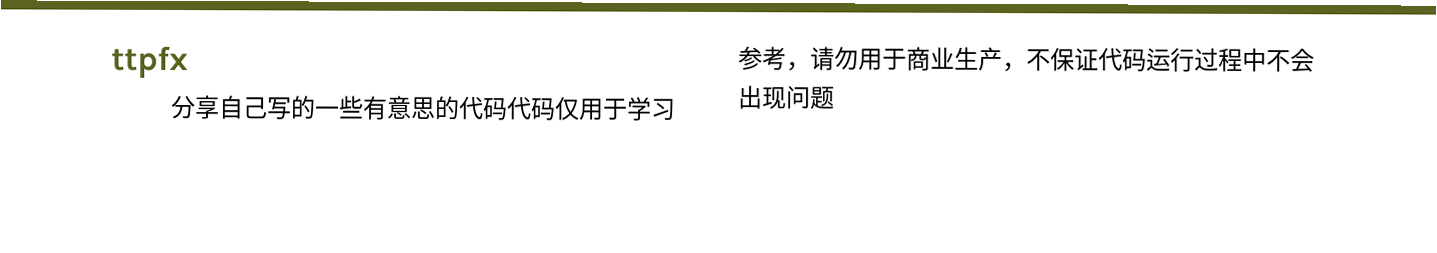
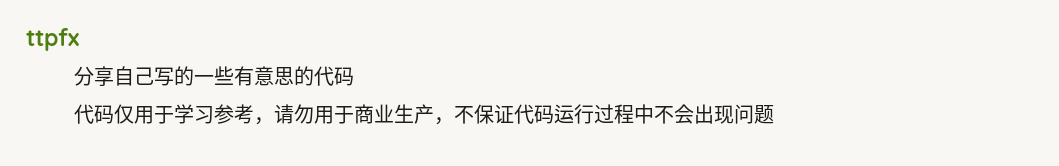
- 分享自己写的一些有意思的代码代码仅用于学习参考，请勿用于商业生产，不保证代码运行过程中不会出现问题
+ 分享自己写的一些有意思的代码
+ 代码仅用于学习参考，请勿用于商业生产，不保证代码运行过程中不会出现问题

